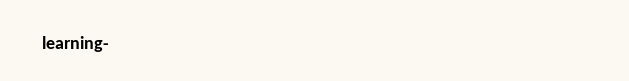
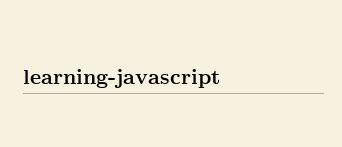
- learning-
+ learning-javascript

